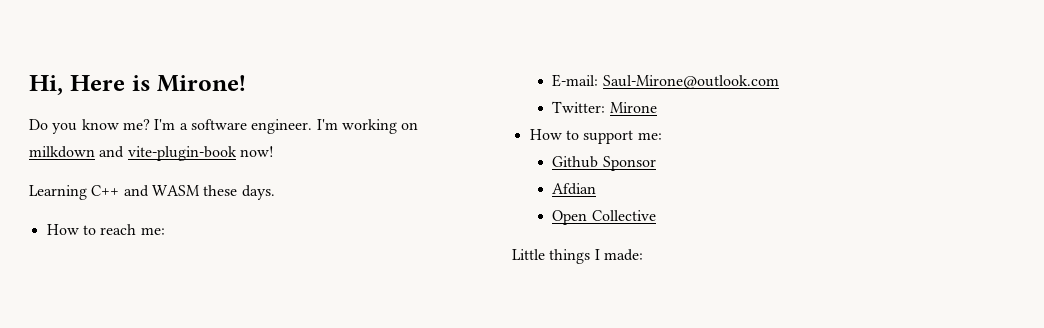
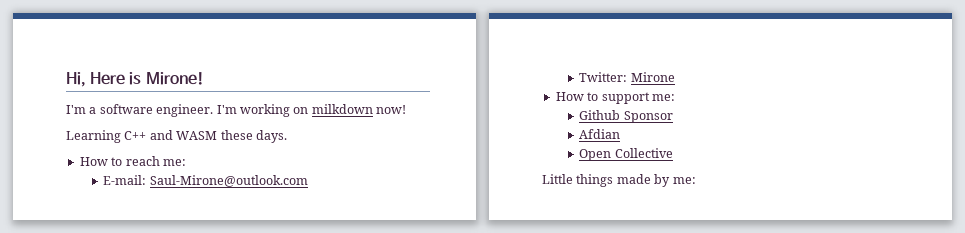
- Do you know me?
- I'm working on milkdown and vite-plugin-book now!
+ I'm working on milkdown now!
- Little things I made:
+ Little things made by me:

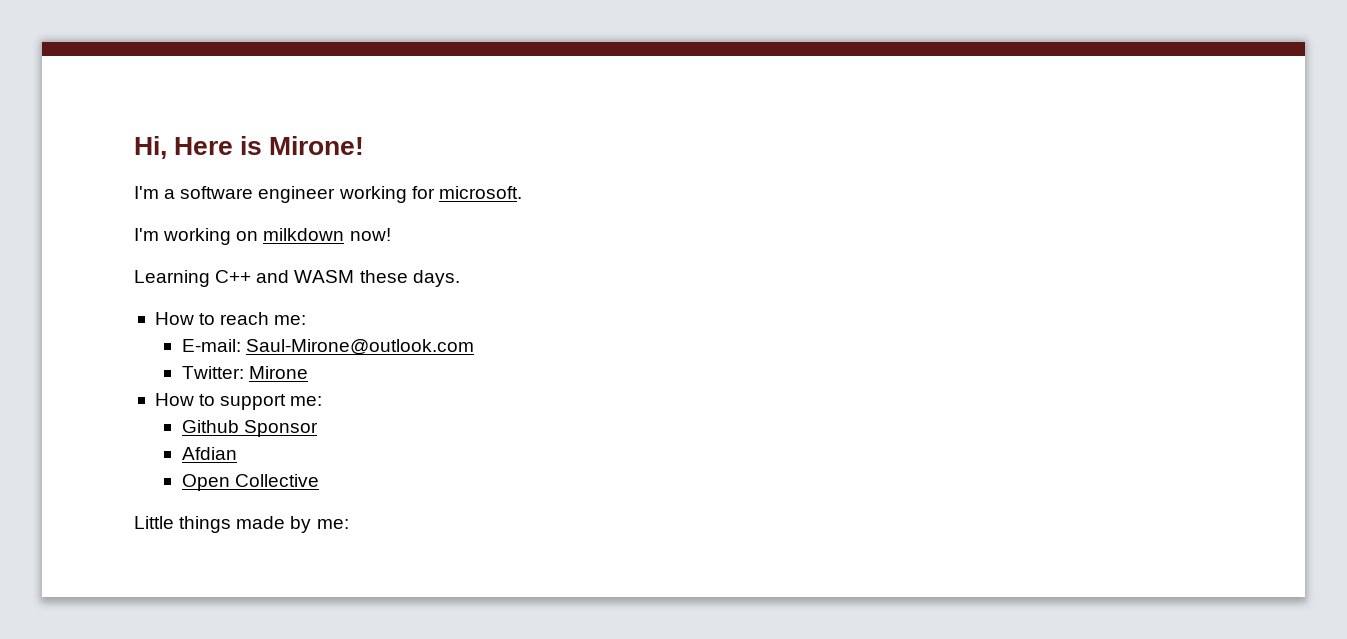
- I'm a software engineer. I'm working on milkdown now!
+ I'm a software engineer working for microsoft.
+ I'm working on milkdown now!

